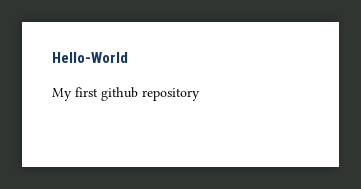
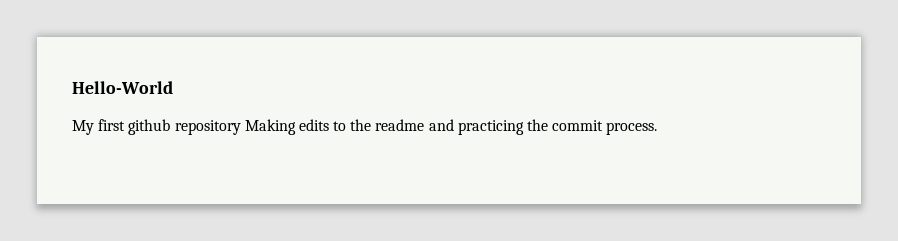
- My first github repository
+ My first github repository Making edits to the readme and practicing the commit process.

